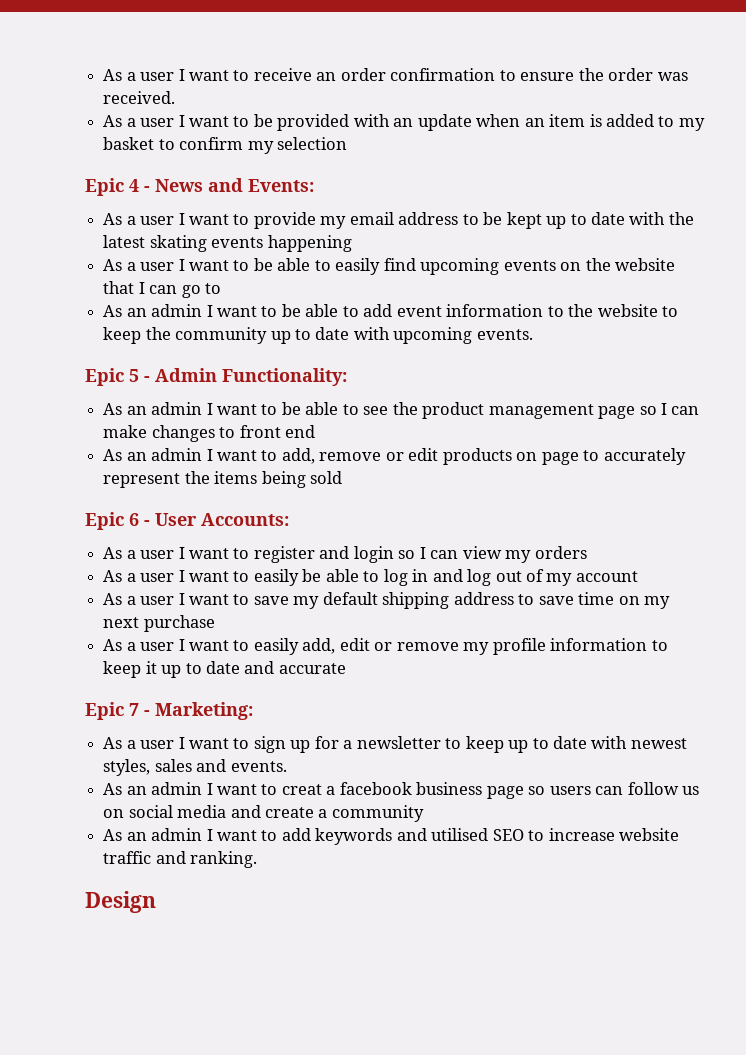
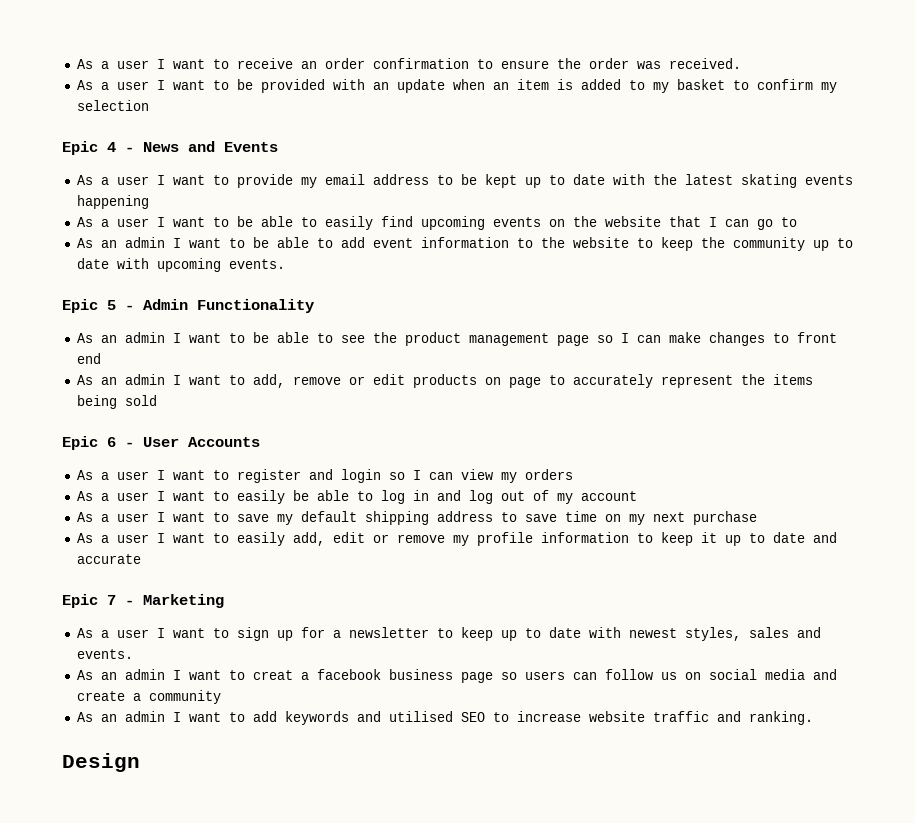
- Epic 4 - News and Events:
+ Epic 4 - News and Events
- Epic 5 - Admin Functionality:
+ Epic 5 - Admin Functionality
- Epic 6 - User Accounts:
+ Epic 6 - User Accounts
- Epic 7 - Marketing:
+ Epic 7 - Marketing

